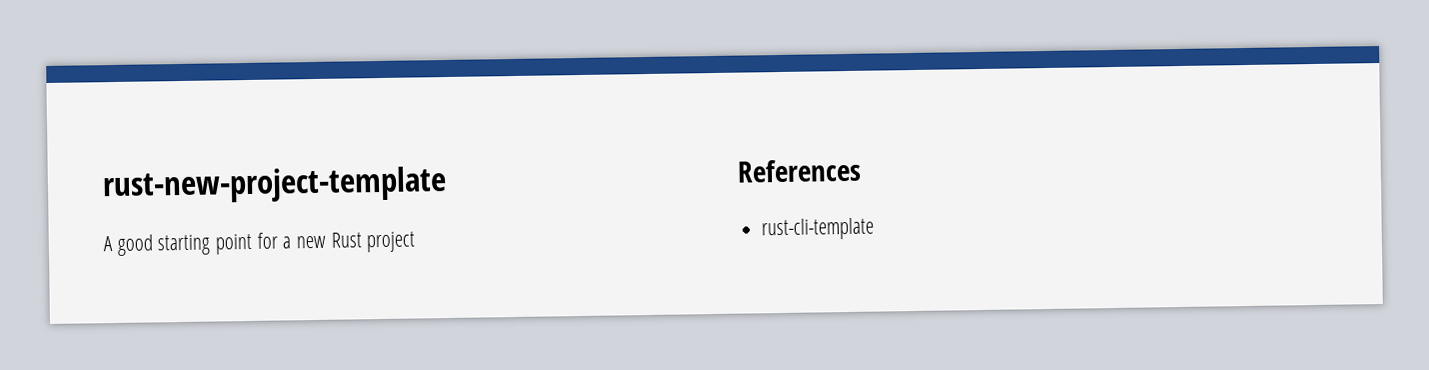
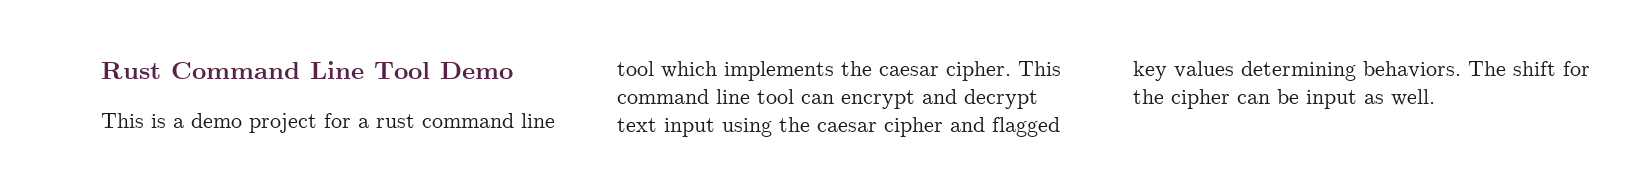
- rust-new-project-template
- A good starting point for a new Rust project
- References
- rust-cli-template
+ Rust Command Line Tool Demo
+ This is a demo project for a rust command line tool which implements the caesar cipher. This command line tool can encrypt and decrypt text input using the caesar cipher and flagged key values determining behaviors. The shift for the cipher can be input as well.

